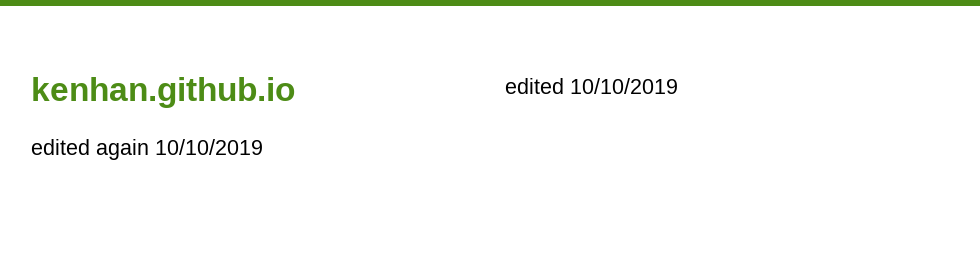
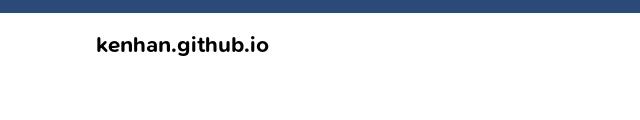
- edited again 10/10/2019
- edited 10/10/2019

